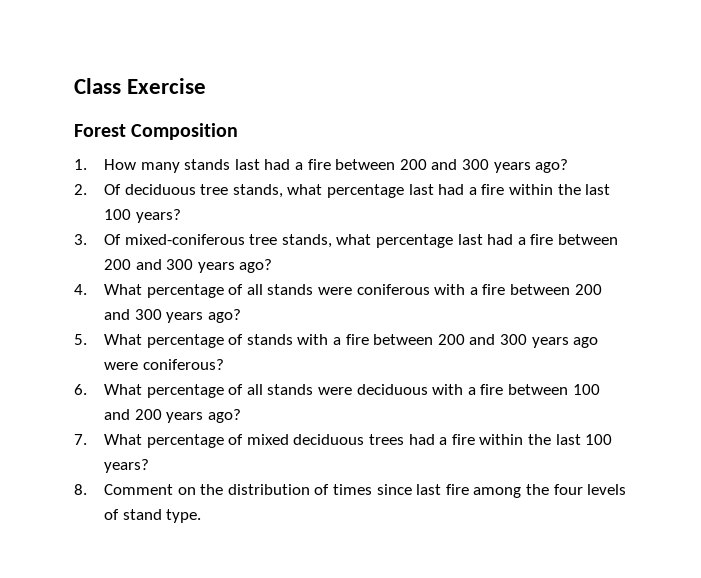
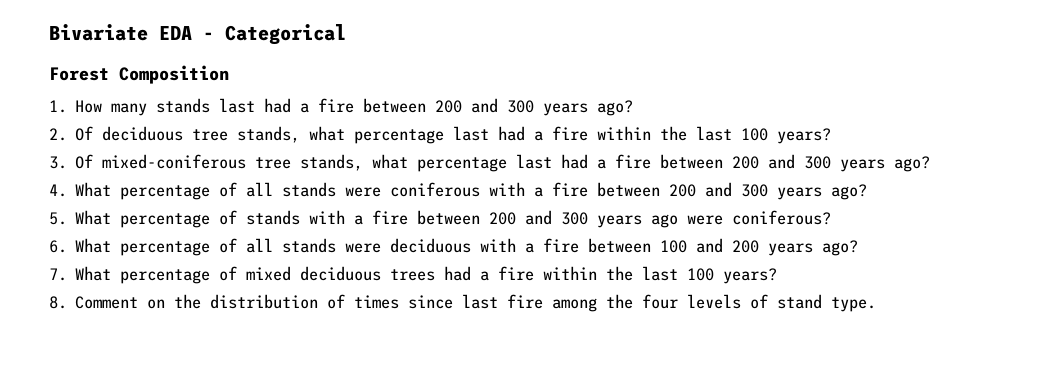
- Class Exercise
+ Bivariate EDA - Categorical

